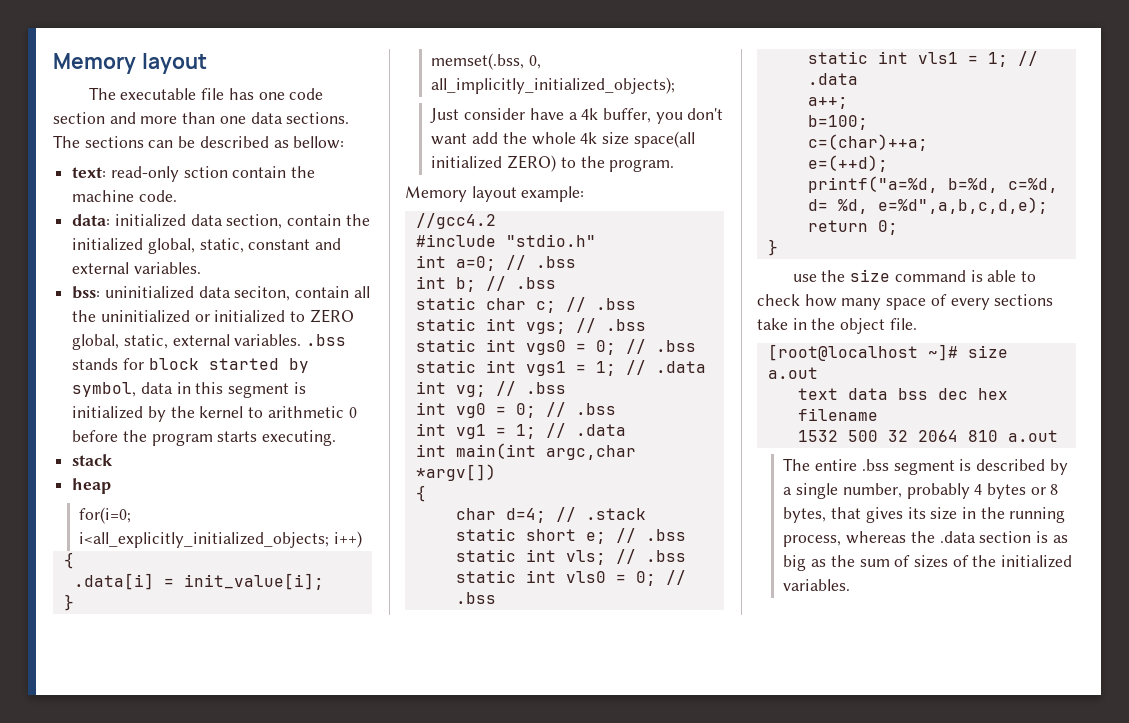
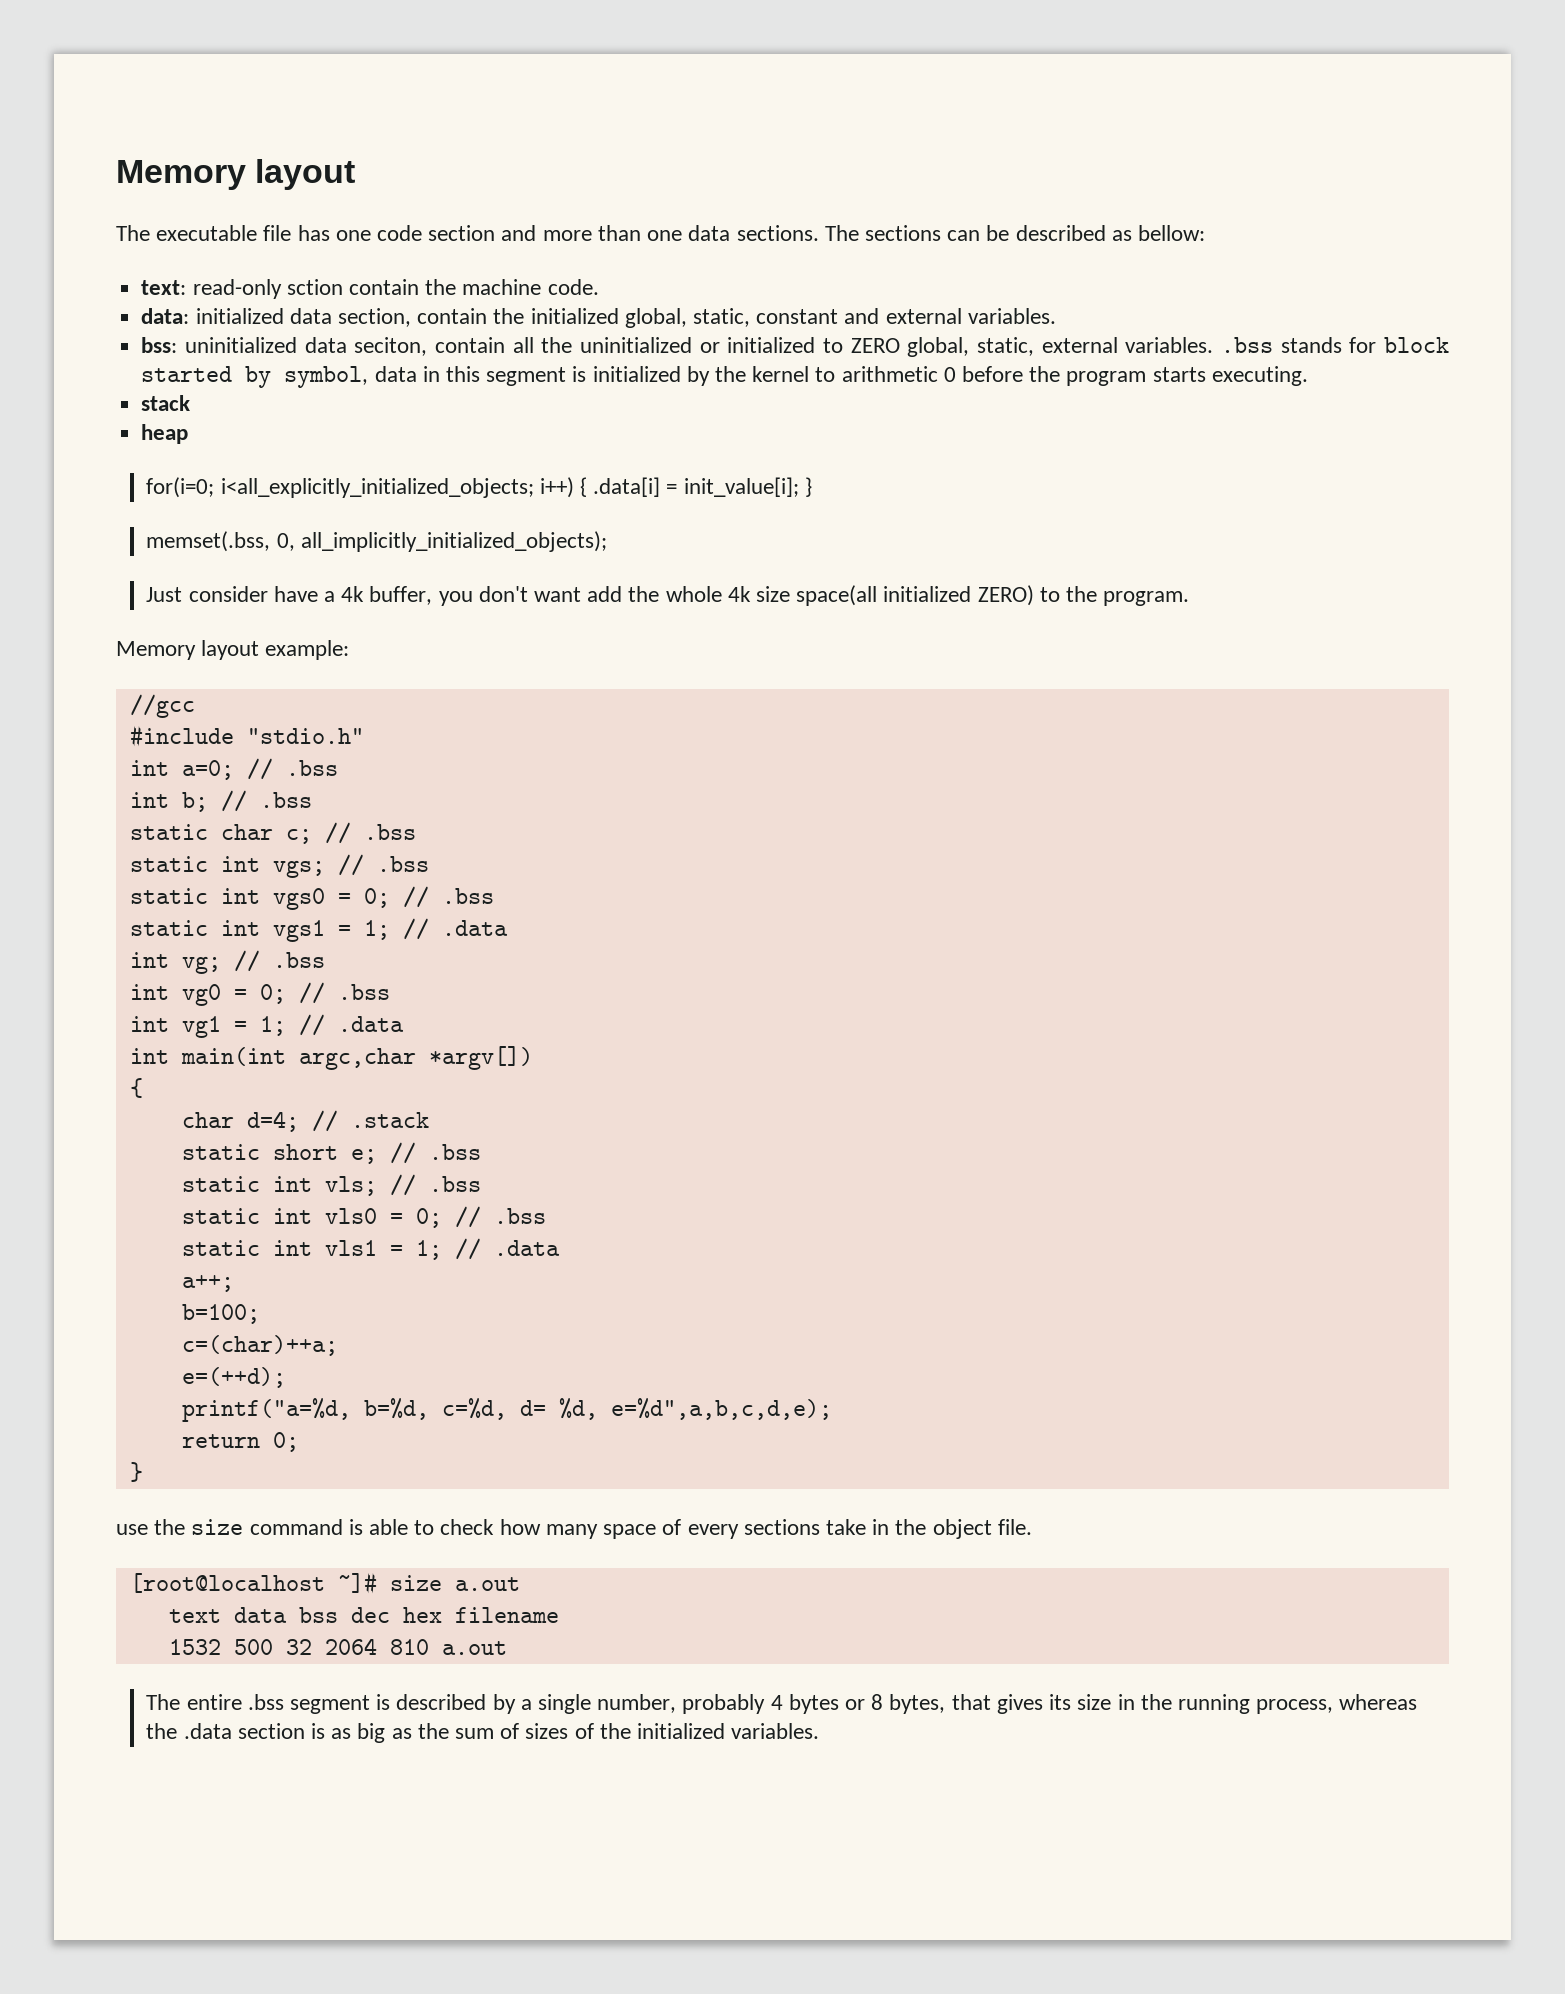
- for(i=0; i<all_explicitly_initialized_objects; i++)
- {
- .data[i] = init_value[i];
- }
+ for(i=0; i<all_explicitly_initialized_objects; i++) { .data[i] = init_value[i]; }
- //gcc4.2
+ //gcc

